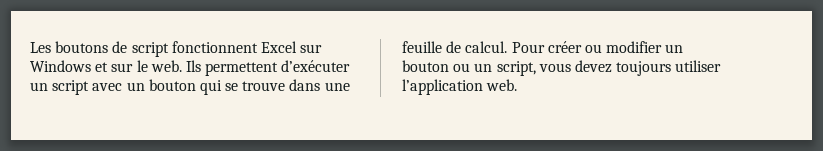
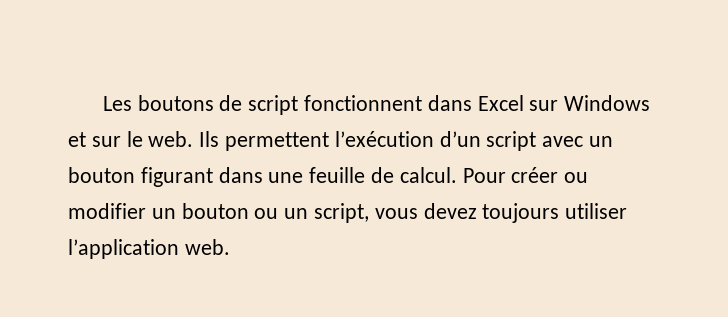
- Les boutons de script fonctionnent Excel sur Windows et sur le web.
+ Les boutons de script fonctionnent dans Excel sur Windows et sur le web.
- Ils permettent d’exécuter un script avec un bouton qui se trouve dans une feuille de calcul.
+ Ils permettent l’exécution d’un script avec un bouton figurant dans une feuille de calcul.

